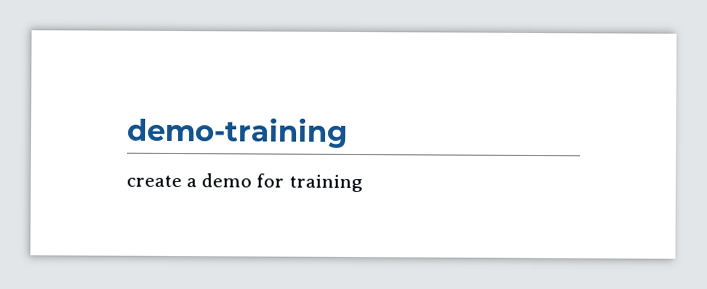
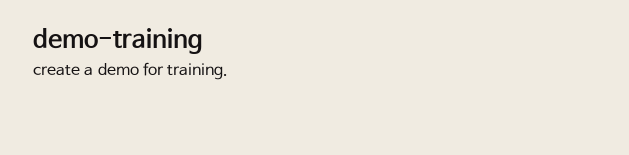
- create a demo for training
+ create a demo for training.

